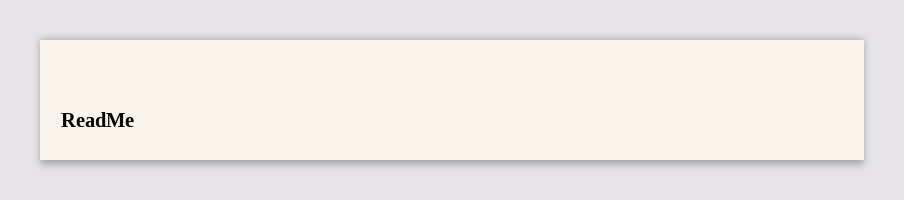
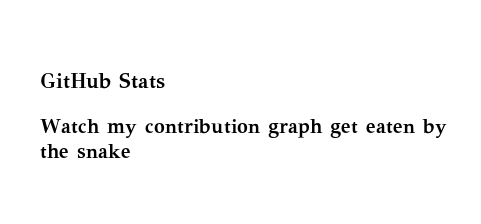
- ReadMe
+ GitHub Stats
+ Watch my contribution graph get eaten by the snake

